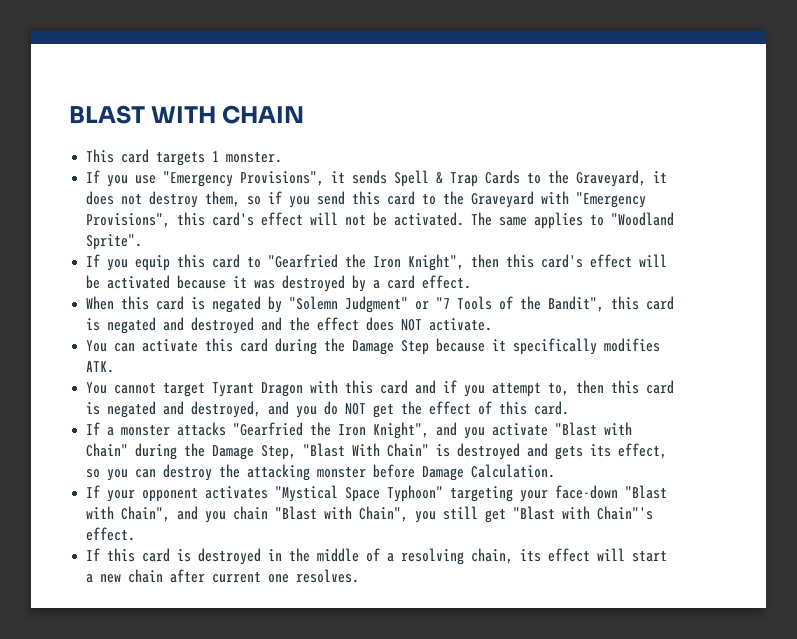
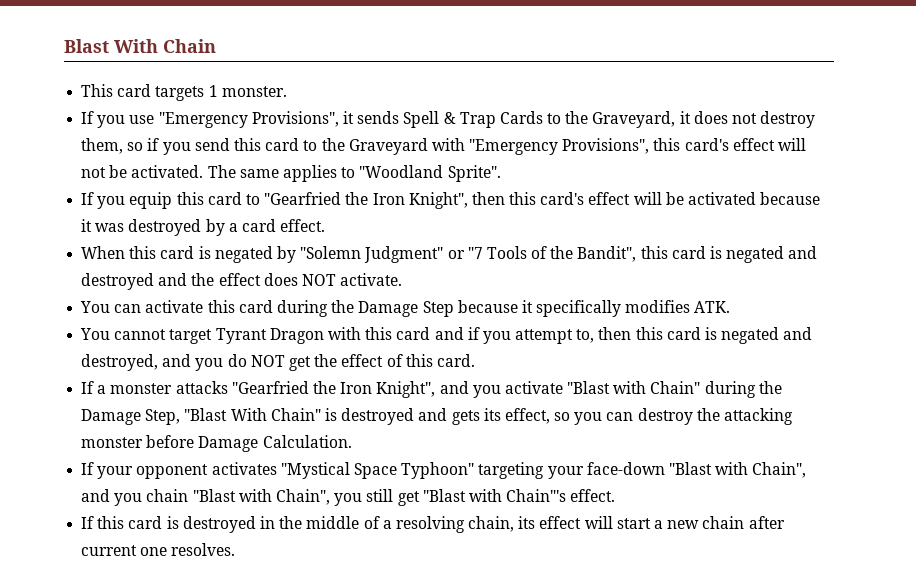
- BLAST WITH CHAIN
+ Blast With Chain

